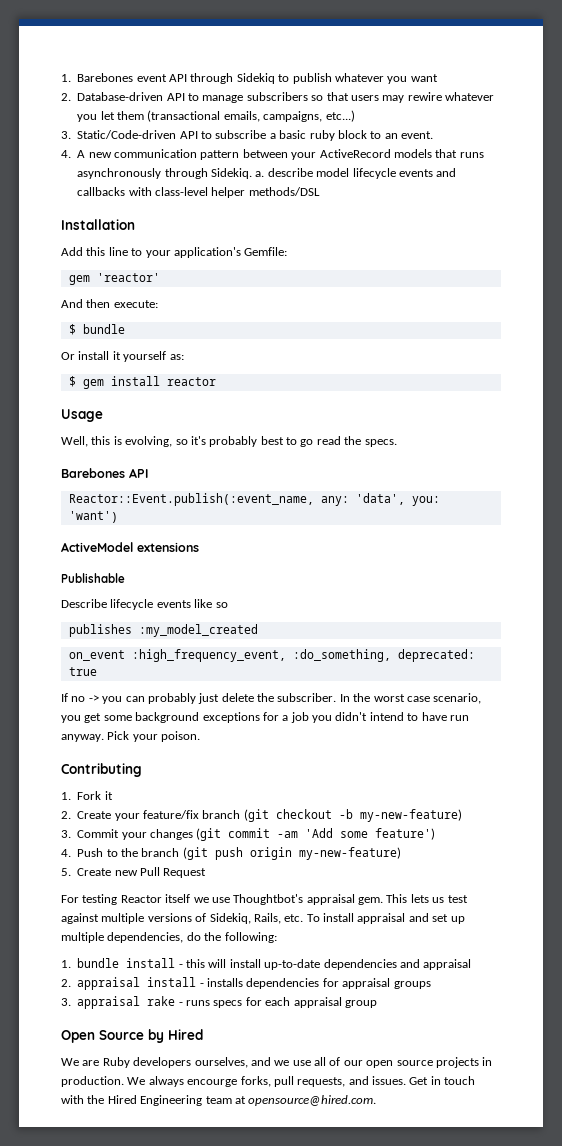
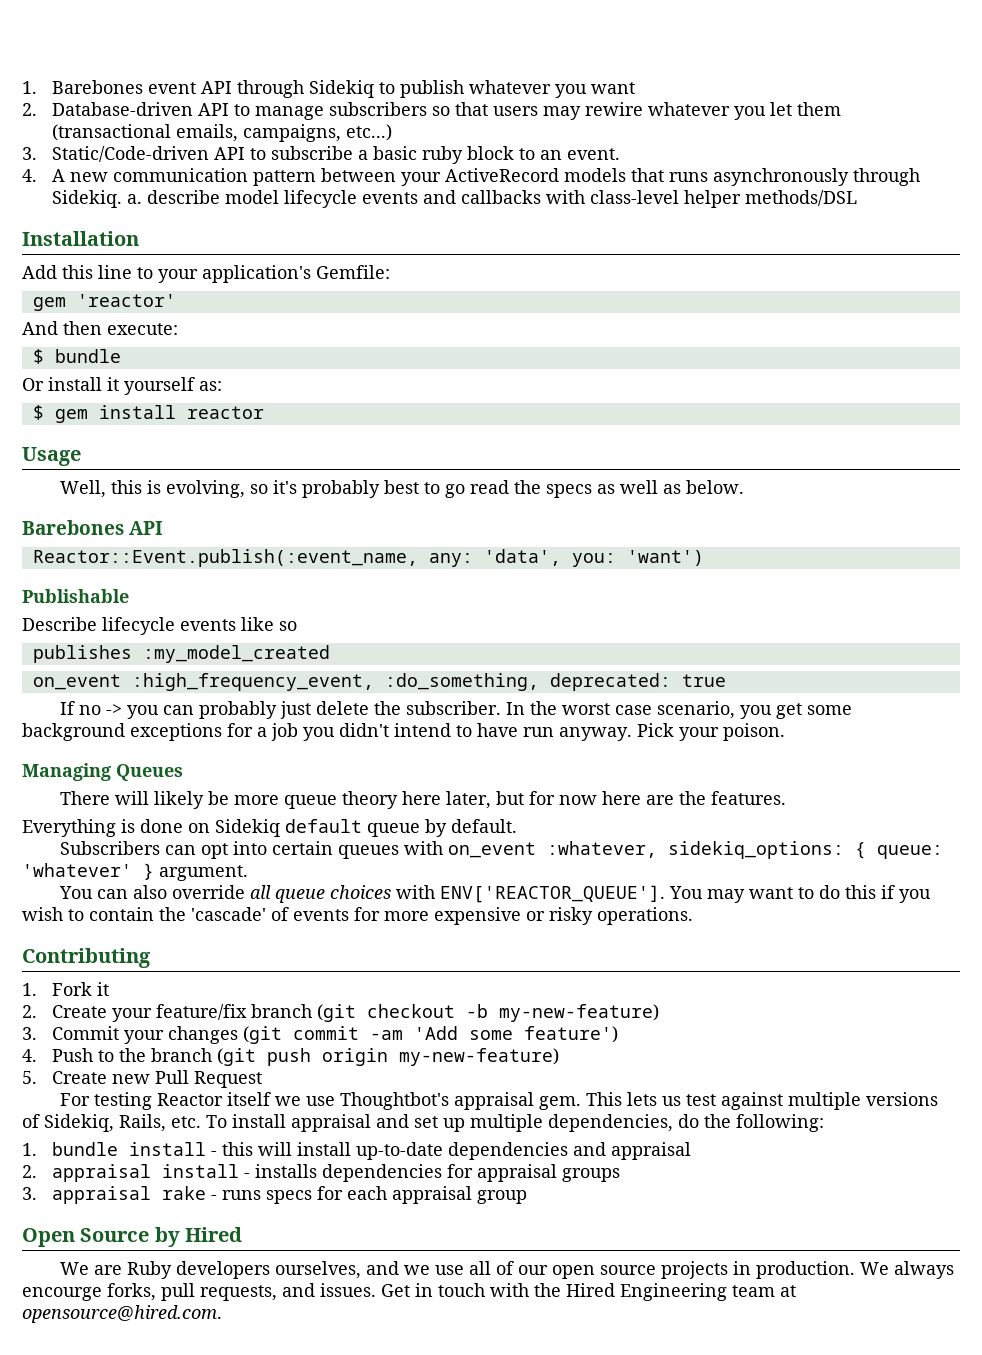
- Well, this is evolving, so it's probably best to go read the specs.
+ Well, this is evolving, so it's probably best to go read the specs as well as below.
- ActiveModel extensions
+ Managing Queues
+ There will likely be more queue theory here later, but for now here are the features.
+ Everything is done on Sidekiq default queue by default.
+ Subscribers can opt into certain queues with on_event :whatever, sidekiq_options: { queue: 'whatever' } argument.
+ You can also override all queue choices with ENV['REACTOR_QUEUE']. You may want to do this if you wish to contain the 'cascade' of events for more expensive or risky operations.

